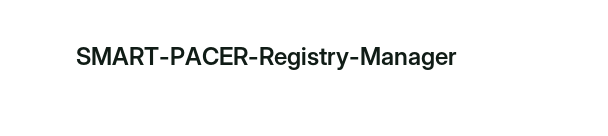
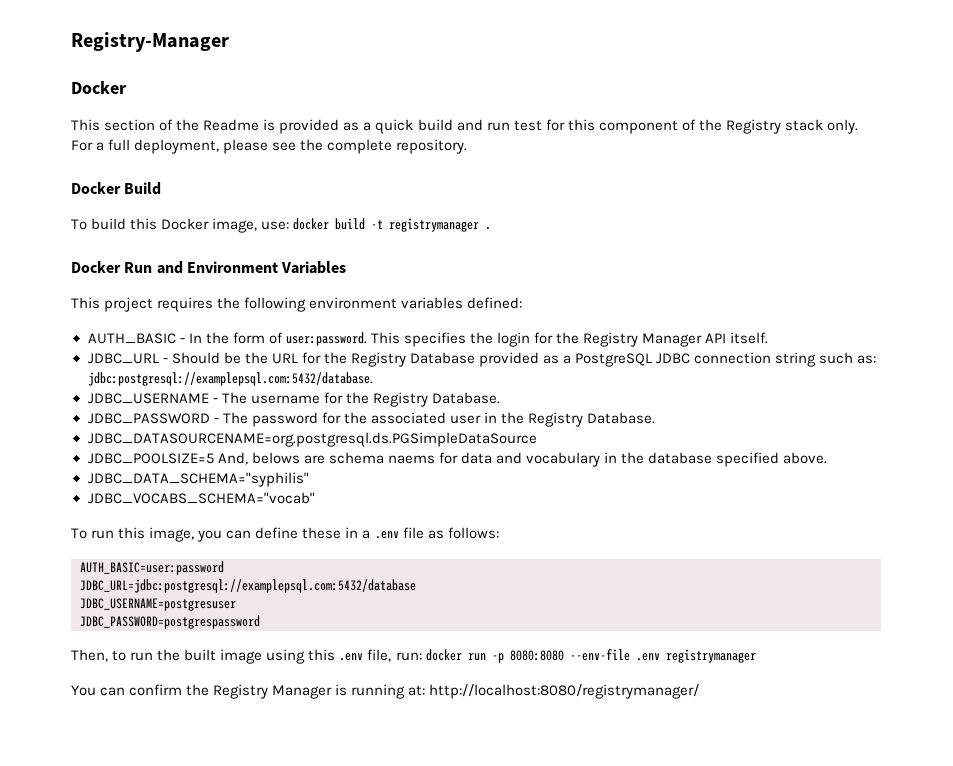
- SMART-PACER-Registry-Manager
+ Registry-Manager
+ Docker
+ This section of the Readme is provided as a quick build and run test for this component of the Registry stack only. For a full deployment, please see the complete repository.
+ Docker Build
+ To build this Docker image, use: docker build -t registrymanager .
+ Docker Run and Environment Variables
+ This project requires the following environment variables defined:
+ AUTH_BASIC - In the form of user:password. This specifies the login for the Registry Manager API itself.
+ JDBC_URL - Should be the URL for the Registry Database provided as a PostgreSQL JDBC connection string such as: jdbc:postgresql://examplepsql.com:5432/database.
+ JDBC_USERNAME - The username for the Registry Database.
+ JDBC_PASSWORD - The password for the associated user in the Registry Database.
+ JDBC_DATASOURCENAME=org.postgresql.ds.PGSimpleDataSource
+ JDBC_POOLSIZE=5 And, belows are schema naems for data and vocabulary in the database specified above.
+ JDBC_DATA_SCHEMA="syphilis"
+ JDBC_VOCABS_SCHEMA="vocab"
+ To run this image, you can define these in a .env file as follows:
+ AUTH_BASIC=user:password
+ JDBC_URL=jdbc:postgresql://examplepsql.com:5432/database
+ JDBC_USERNAME=postgresuser
+ JDBC_PASSWORD=postgrespassword
+ Then, to run the built image using this .env file, run: docker run -p 8080:8080 --env-file .env registrymanager
+ You can confirm the Registry Manager is running at: http://localhost:8080/registrymanager/

